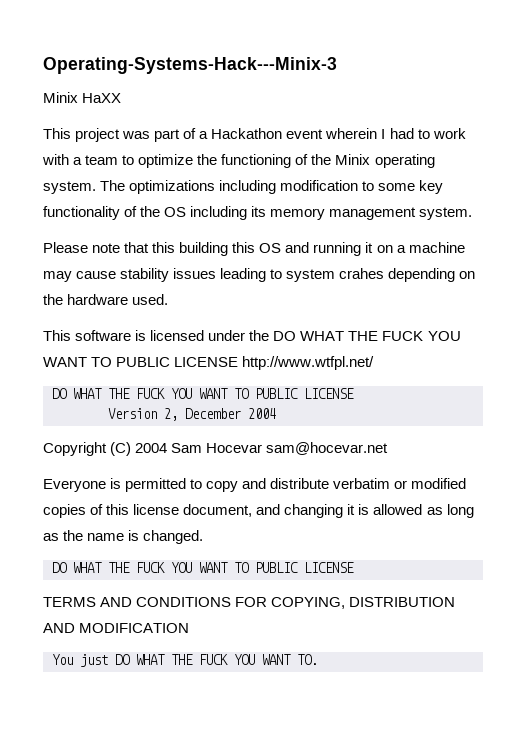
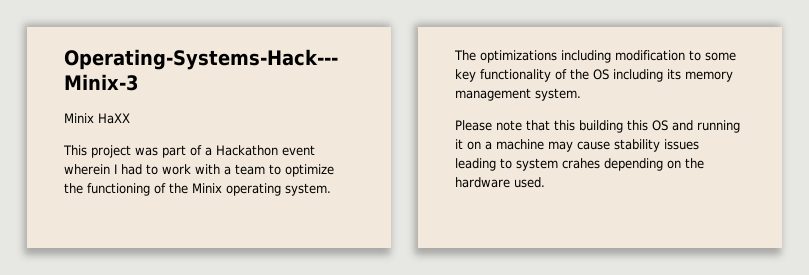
- This software is licensed under the DO WHAT THE FUCK YOU WANT TO PUBLIC LICENSE http://www.wtfpl.net/
- DO WHAT THE FUCK YOU WANT TO PUBLIC LICENSE
- Version 2, December 2004
- Copyright (C) 2004 Sam Hocevar sam@hocevar.net
- Everyone is permitted to copy and distribute verbatim or modified copies of this license document, and changing it is allowed as long as the name is changed.
- DO WHAT THE FUCK YOU WANT TO PUBLIC LICENSE
- TERMS AND CONDITIONS FOR COPYING, DISTRIBUTION AND MODIFICATION
- You just DO WHAT THE FUCK YOU WANT TO.

